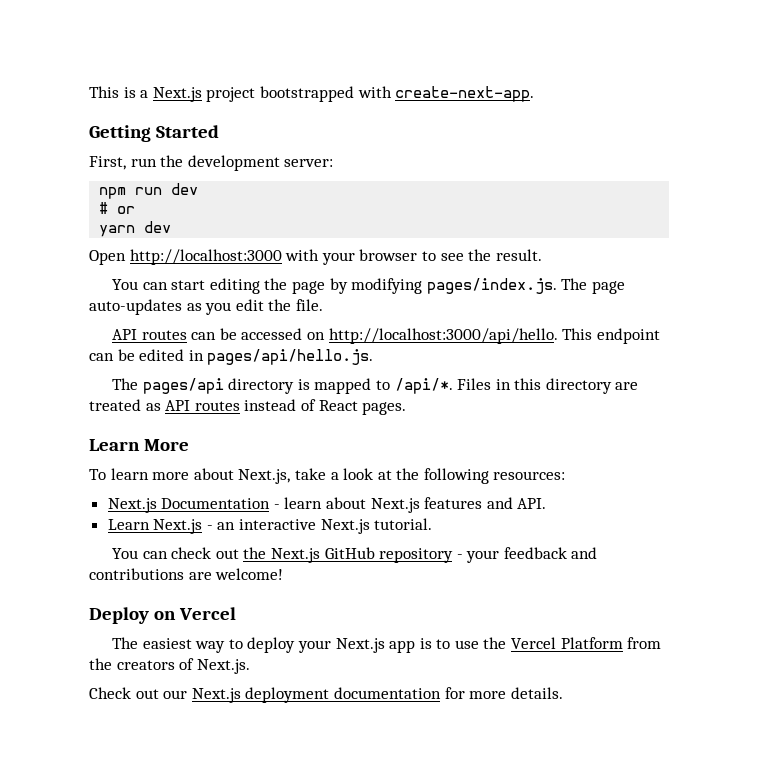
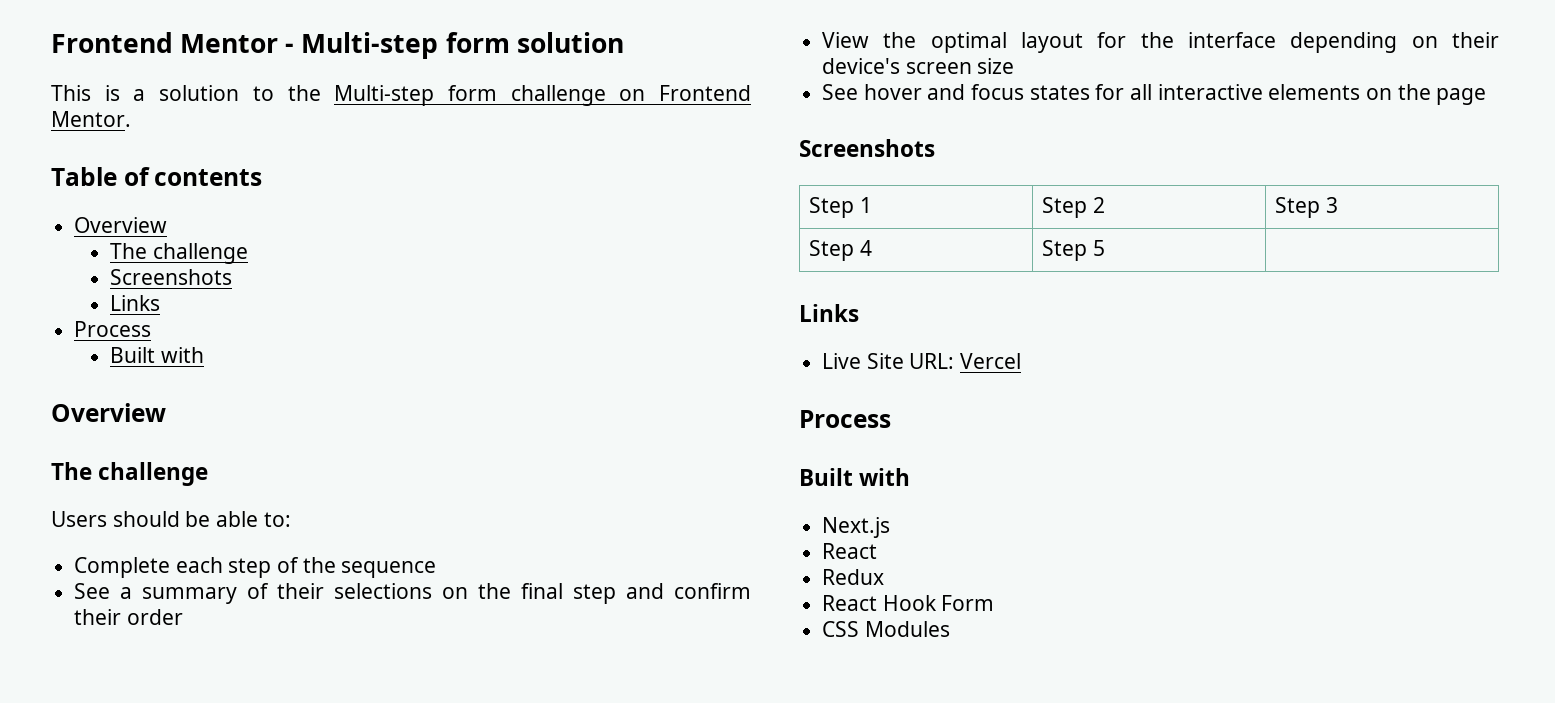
- This is a Next.js project bootstrapped with create-next-app.
- Getting Started
- First, run the development server:
- npm run dev
- # or
- yarn dev
- Open http://localhost:3000 with your browser to see the result.
- You can start editing the page by modifying pages/index.js. The page auto-updates as you edit the file.
- API routes can be accessed on http://localhost:3000/api/hello. This endpoint can be edited in pages/api/hello.js.
- The pages/api directory is mapped to /api/*. Files in this directory are treated as API routes instead of React pages.
- Learn More
- To learn more about Next.js, take a look at the following resources:
- Next.js Documentation - learn about Next.js features and API.
- Learn Next.js - an interactive Next.js tutorial.
- You can check out the Next.js GitHub repository - your feedback and contributions are welcome!
- Deploy on Vercel
- The easiest way to deploy your Next.js app is to use the Vercel Platform from the creators of Next.js.
- Check out our Next.js deployment documentation for more details.
+ Frontend Mentor - Multi-step form solution
+ This is a solution to the Multi-step form challenge on Frontend Mentor.
+ Table of contents
+ Overview
+ The challenge
+ Screenshots
+ Links
+ Process
+ Built with
+ Overview
+ The challenge
+ Users should be able to:
+ Complete each step of the sequence
+ See a summary of their selections on the final step and confirm their order
+ View the optimal layout for the interface depending on their device's screen size
+ See hover and focus states for all interactive elements on the page
+ Screenshots
+ Step 1 | Step 2 | Step 3
+ Step 4 | Step 5 |
+ Links
+ Live Site URL: Vercel
+ Process
+ Built with
+ Next.js
+ React
+ Redux
+ React Hook Form
+ CSS Modules

